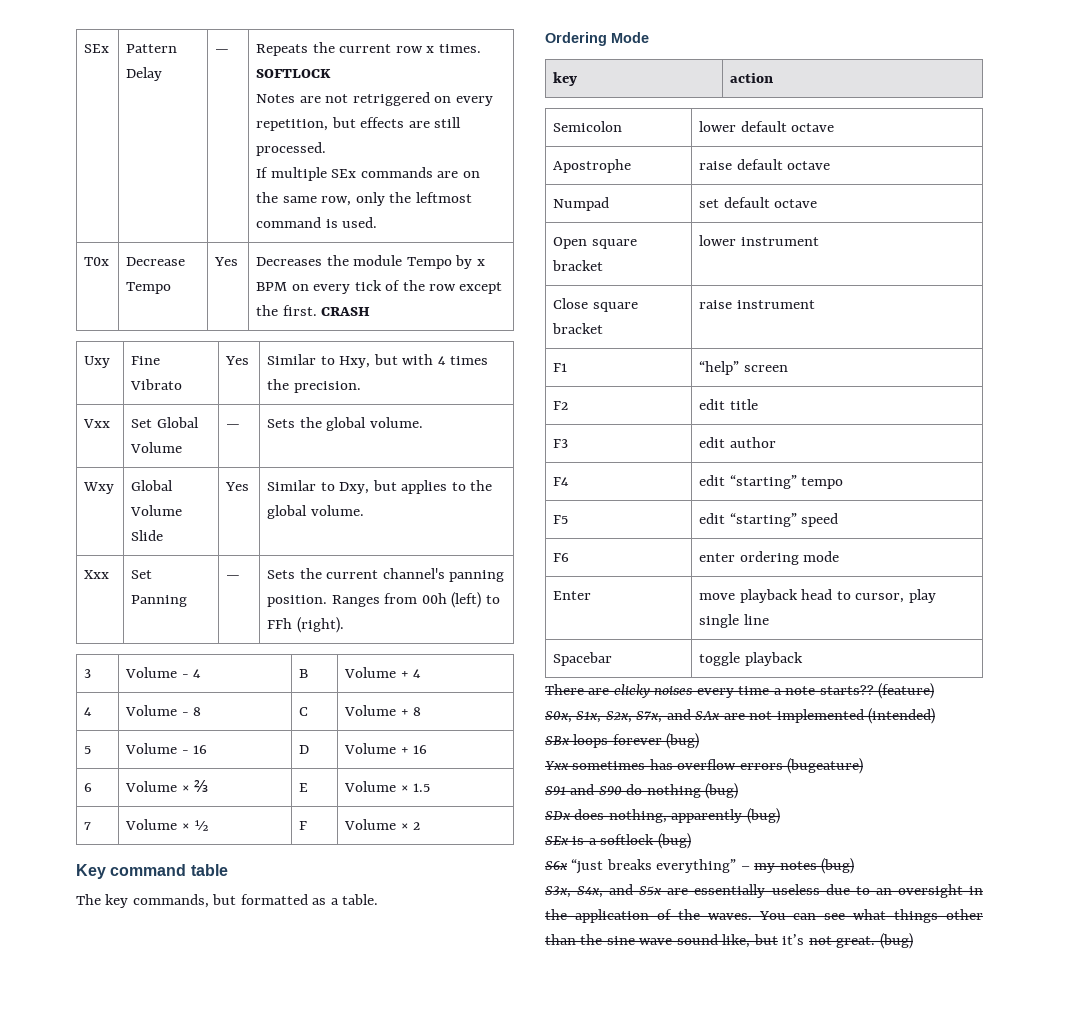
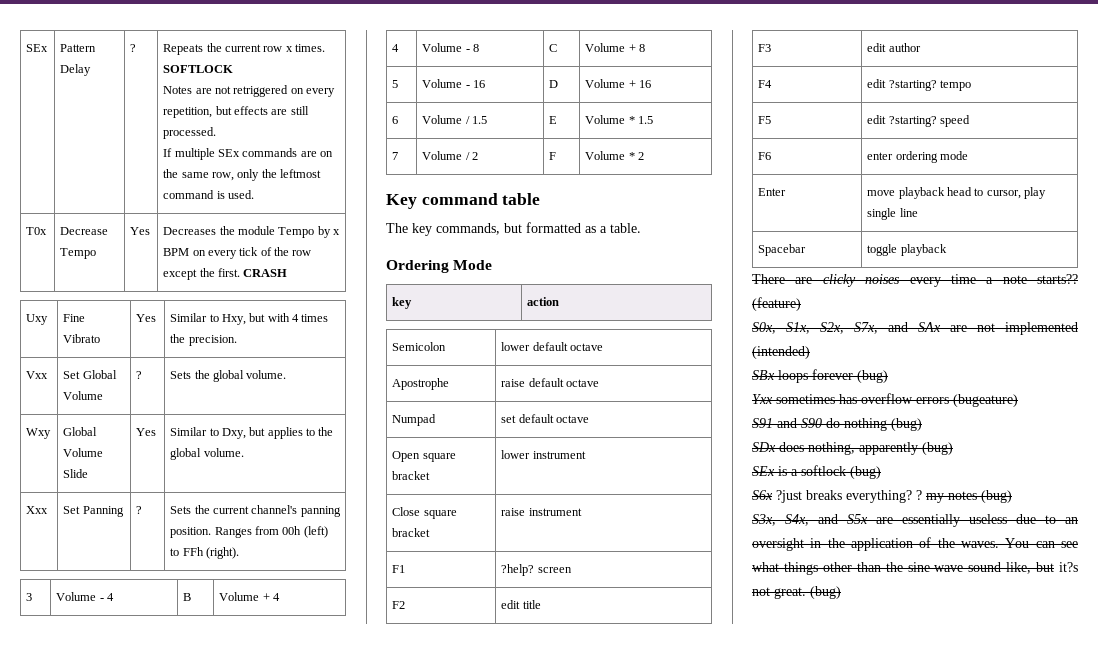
- SEx | Pattern Delay | — | Repeats the current row x times. SOFTLOCK
+ SEx | Pattern Delay | ? | Repeats the current row x times. SOFTLOCK
- Vxx | Set Global Volume | — | Sets the global volume.
+ Vxx | Set Global Volume | ? | Sets the global volume.
- Xxx | Set Panning | — | Sets the current channel's panning position. Ranges from 00h (left) to FFh (right).
+ Xxx | Set Panning | ? | Sets the current channel's panning position. Ranges from 00h (left) to FFh (right).
- 6 | Volume × ⅔ | E | Volume × 1.5
+ 6 | Volume / 1.5 | E | Volume * 1.5
- 7 | Volume × ½ | F | Volume × 2
+ 7 | Volume / 2 | F | Volume * 2
- F1 | “help” screen
+ F1 | ?help? screen
- F4 | edit “starting” tempo
+ F4 | edit ?starting? tempo
- F5 | edit “starting” speed
+ F5 | edit ?starting? speed
- S6x “just breaks everything” – my notes (bug)
+ S6x ?just breaks everything? ? my notes (bug)
- You can see what things other than the sine wave sound like, but it’s not great.
+ You can see what things other than the sine wave sound like, but it?s not great.

